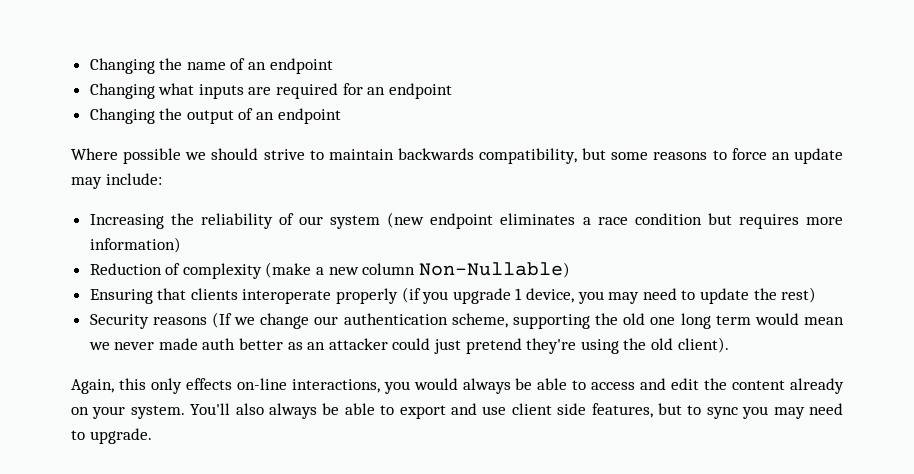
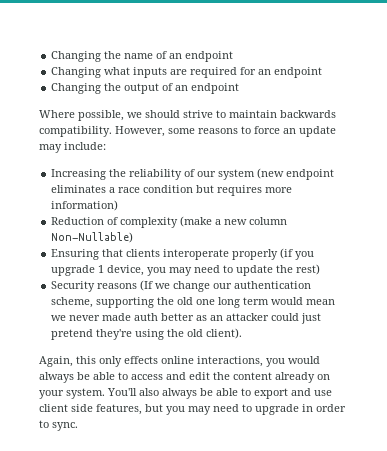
- Where possible we should strive to maintain backwards compatibility, but some reasons to force an update may include:
+ Where possible, we should strive to maintain backwards compatibility. However, some reasons to force an update may include:
- Again, this only effects on-line interactions, you would always be able to access and edit the content already on your system.
+ Again, this only effects online interactions, you would always be able to access and edit the content already on your system.
- You'll also always be able to export and use client side features, but to sync you may need to upgrade.
+ You'll also always be able to export and use client side features, but you may need to upgrade in order to sync.

